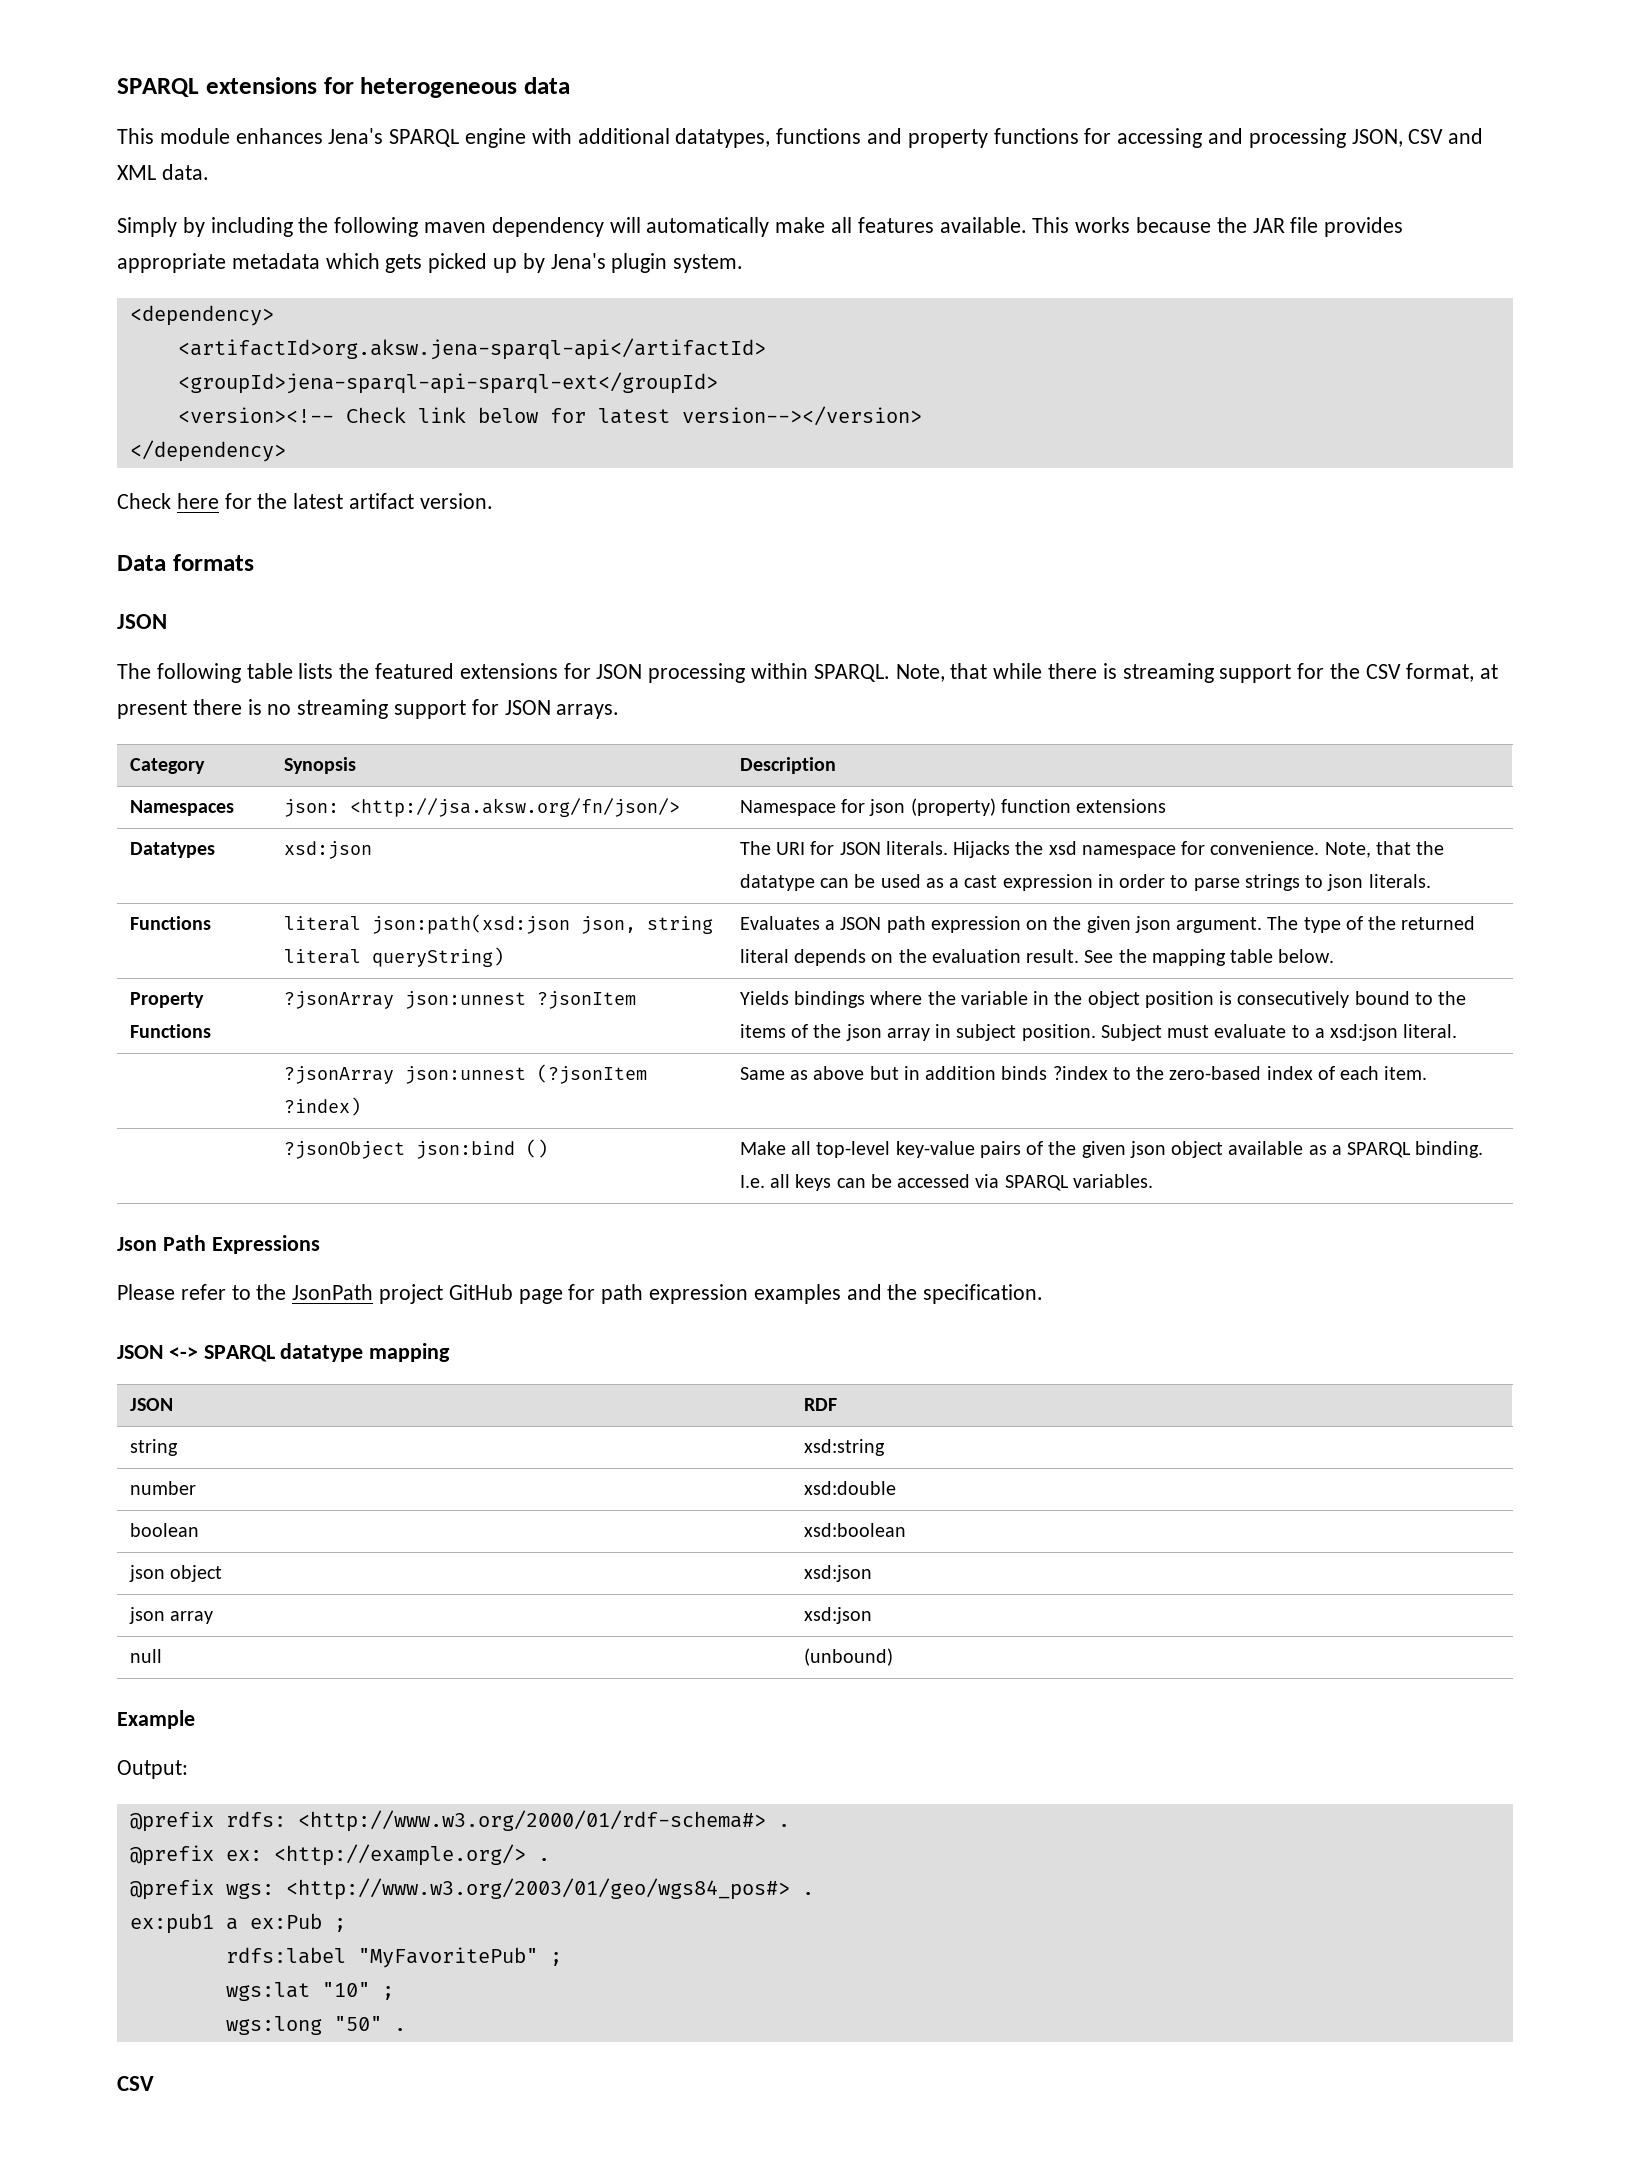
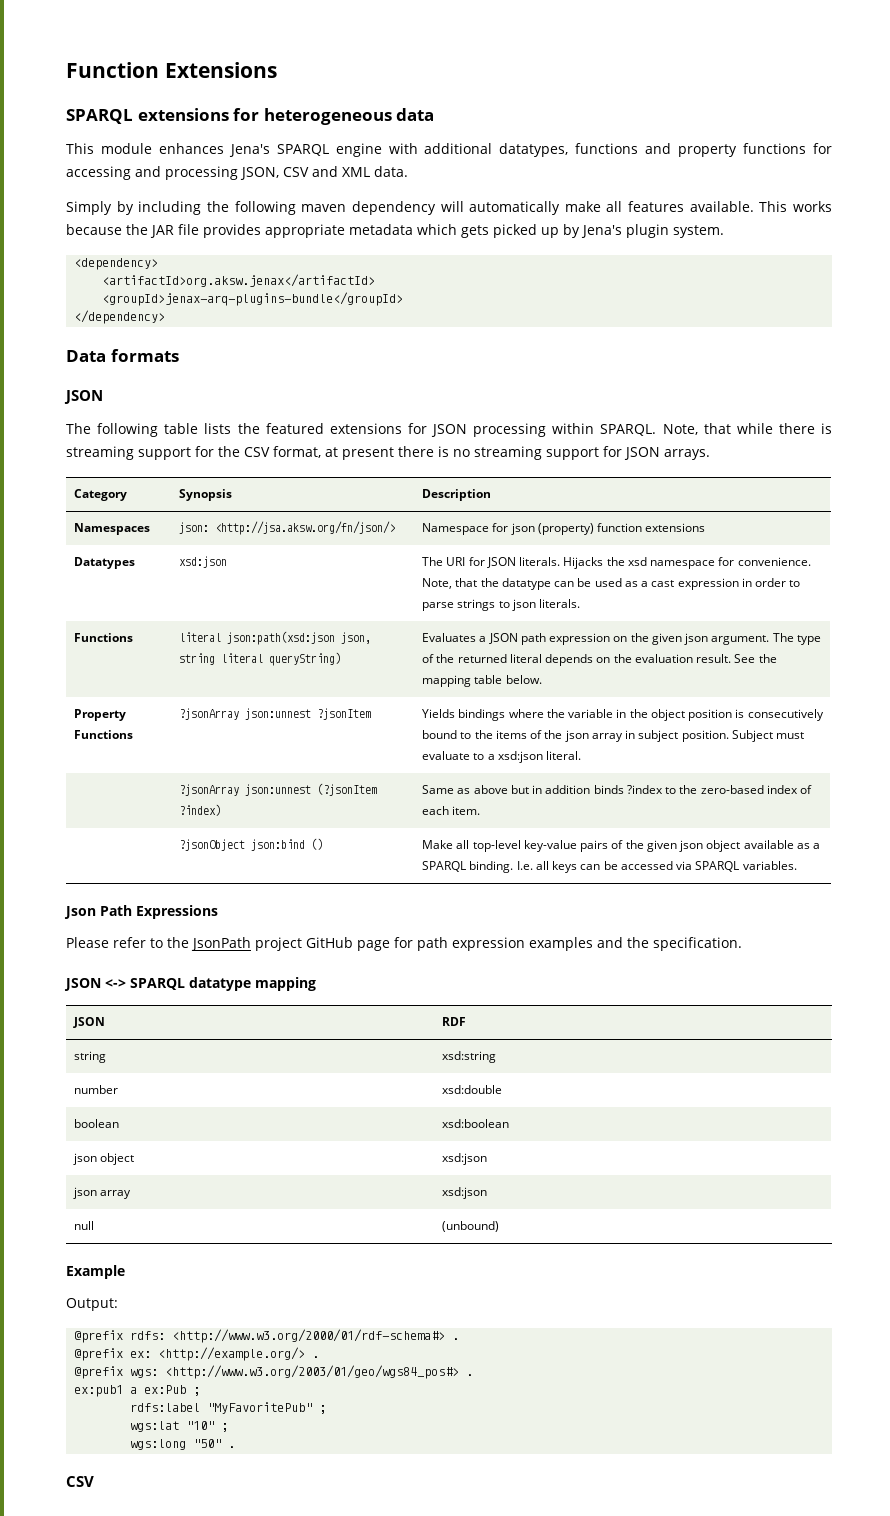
+ Function Extensions
- <artifactId>org.aksw.jena-sparql-api</artifactId>
- <groupId>jena-sparql-api-sparql-ext</groupId>
- <version><!-- Check link below for latest version--></version>
+ <artifactId>org.aksw.jenax</artifactId>
+ <groupId>jenax-arq-plugins-bundle</groupId>
  </dependency>
- Check here for the latest artifact version.

